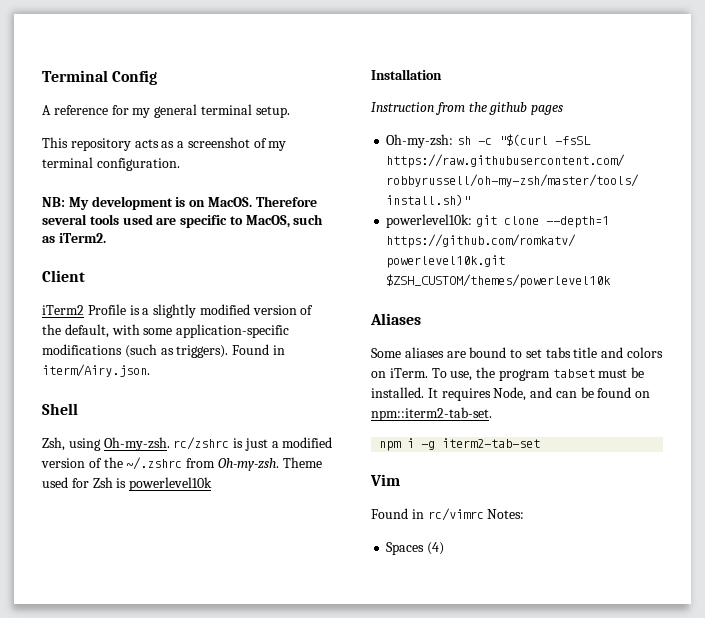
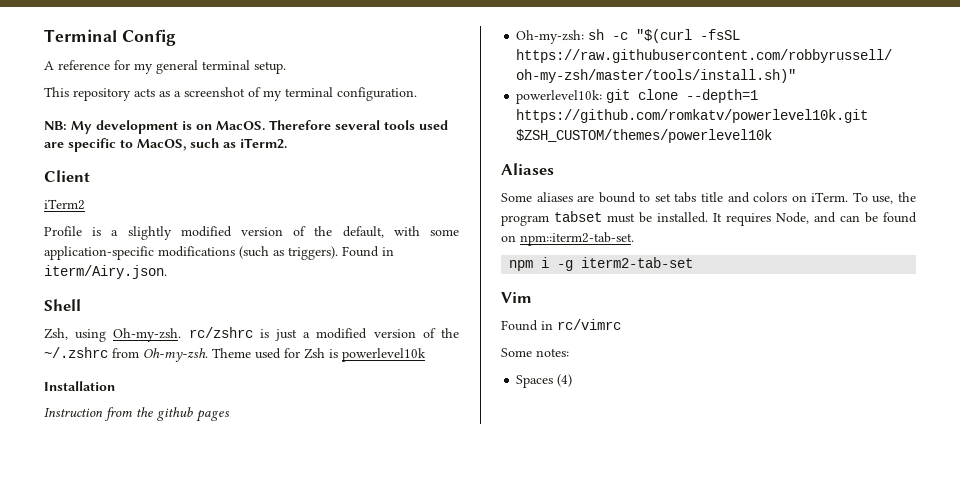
- iTerm2 Profile is a slightly modified version of the default, with some application-specific modifications (such as triggers).
+ iTerm2
+ Profile is a slightly modified version of the default, with some application-specific modifications (such as triggers).
- Found in rc/vimrc Notes:
+ Found in rc/vimrc
+ Some notes:

